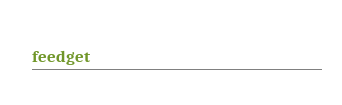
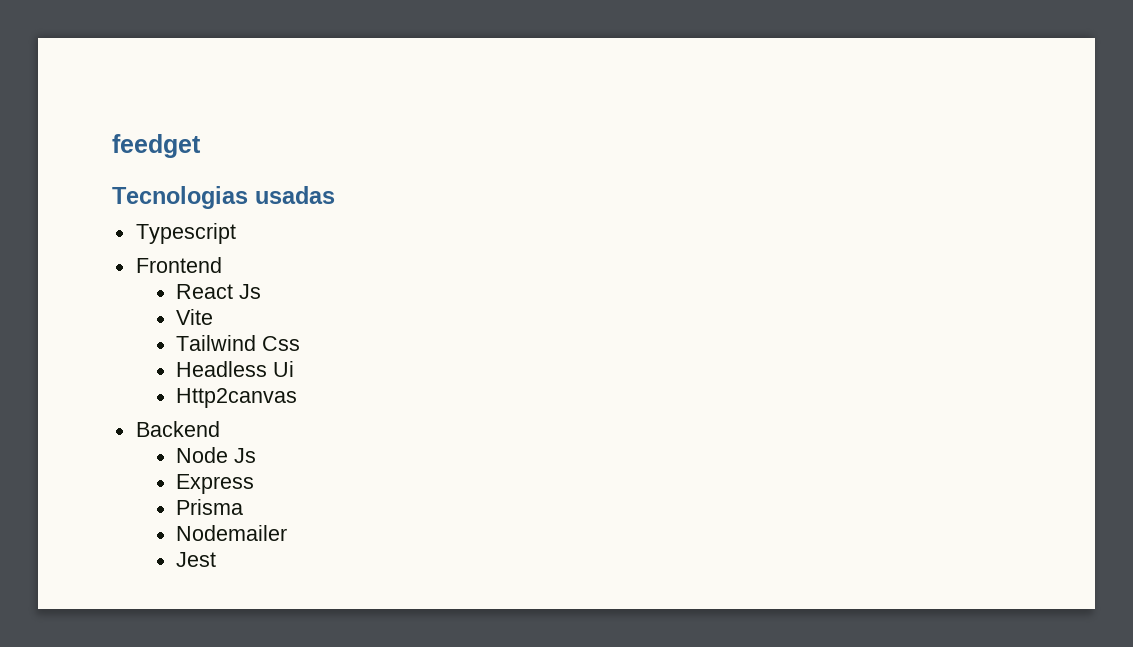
+ Tecnologias usadas
+ Typescript
+ Frontend
+ React Js
+ Vite
+ Tailwind Css
+ Headless Ui
+ Http2canvas
+ Backend
+ Node Js
+ Express
+ Prisma
+ Nodemailer
+ Jest

